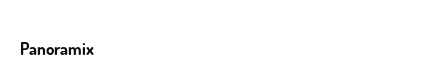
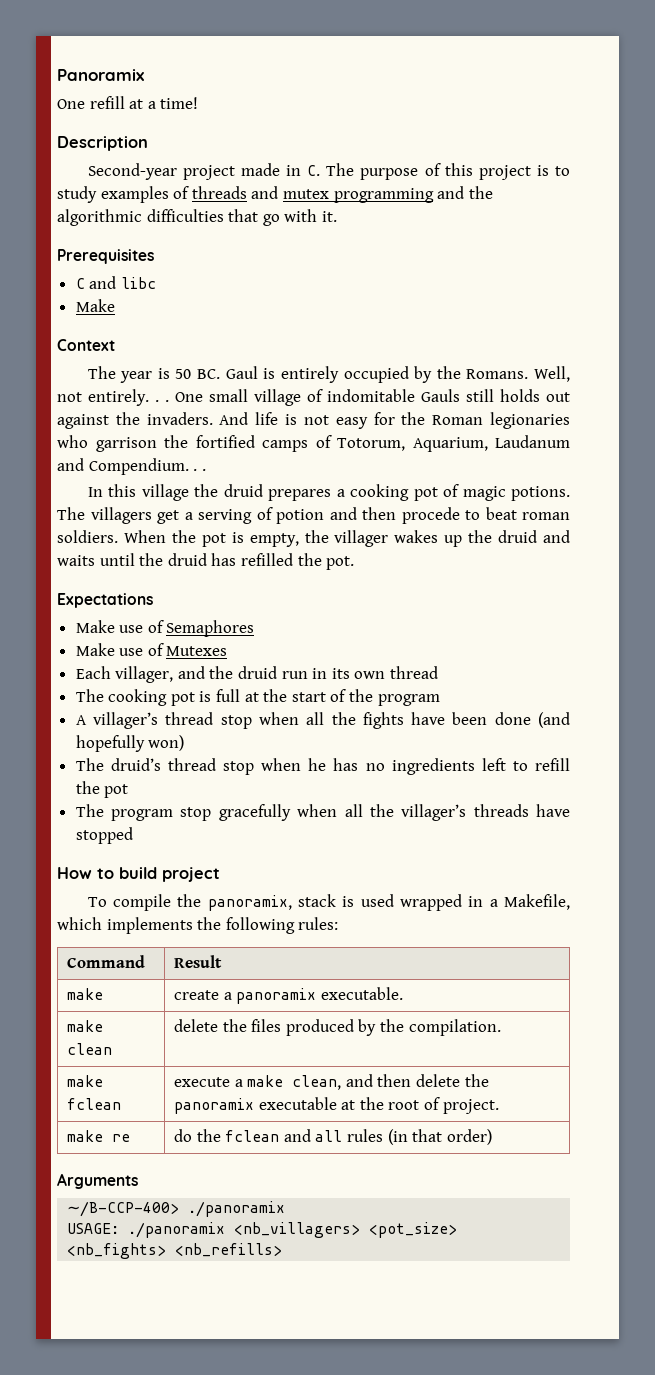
+ One refill at a time!
+ Description
+ Second-year project made in C. The purpose of this project is to study examples of threads and mutex programming and the algorithmic difficulties that go with it.
+ Prerequisites
+ C and libc
+ Make
+ Context
+ The year is 50 BC. Gaul is entirely occupied by the Romans. Well, not entirely. . . One small village of indomitable Gauls still holds out against the invaders. And life is not easy for the Roman legionaries who garrison the fortified camps of Totorum, Aquarium, Laudanum and Compendium. . .
+ In this village the druid prepares a cooking pot of magic potions. The villagers get a serving of potion and then procede to beat roman soldiers. When the pot is empty, the villager wakes up the druid and waits until the druid has refilled the pot.
+ Expectations
+ Make use of Semaphores
+ Make use of Mutexes
+ Each villager, and the druid run in its own thread
+ The cooking pot is full at the start of the program
+ A villager’s thread stop when all the fights have been done (and hopefully won)
+ The druid’s thread stop when he has no ingredients left to refill the pot
+ The program stop gracefully when all the villager’s threads have stopped
+ How to build project
+ To compile the panoramix, stack is used wrapped in a Makefile, which implements the following rules:
+ Command | Result
+ make | create a panoramix executable.
+ make clean | delete the files produced by the compilation.
+ make fclean | execute a make clean, and then delete the panoramix executable at the root of project.
+ make re | do the fclean and all rules (in that order)
+ Arguments
+ ∼/B-CCP-400> ./panoramix
+ USAGE: ./panoramix <nb_villagers> <pot_size> <nb_fights> <nb_refills>

